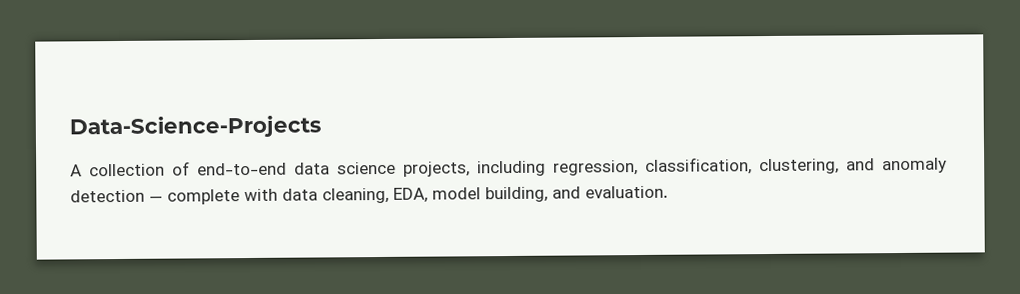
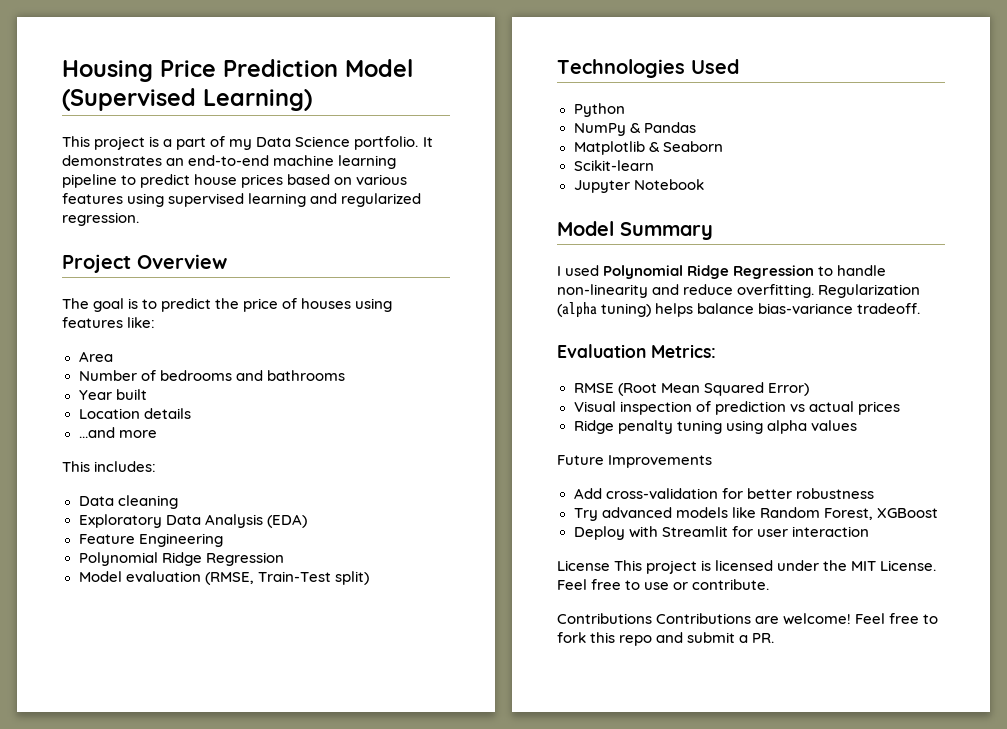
- Data-Science-Projects
- A collection of end-to-end data science projects, including regression, classification, clustering, and anomaly detection — complete with data cleaning, EDA, model building, and evaluation.
+ Housing Price Prediction Model (Supervised Learning)
+ This project is a part of my Data Science portfolio. It demonstrates an end-to-end machine learning pipeline to predict house prices based on various features using supervised learning and regularized regression.
+ Project Overview
+ The goal is to predict the price of houses using features like:
+ Area
+ Number of bedrooms and bathrooms
+ Year built
+ Location details
+ ...and more
+ This includes:
+ Data cleaning
+ Exploratory Data Analysis (EDA)
+ Feature Engineering
+ Polynomial Ridge Regression
+ Model evaluation (RMSE, Train-Test split)
+ Technologies Used
+ Python
+ NumPy & Pandas
+ Matplotlib & Seaborn
+ Scikit-learn
+ Jupyter Notebook
+ Model Summary
+ I used Polynomial Ridge Regression to handle non-linearity and reduce overfitting. Regularization (alpha tuning) helps balance bias-variance tradeoff.
+ Evaluation Metrics:
+ RMSE (Root Mean Squared Error)
+ Visual inspection of prediction vs actual prices
+ Ridge penalty tuning using alpha values
+ Future Improvements
+ Add cross-validation for better robustness
+ Try advanced models like Random Forest, XGBoost
+ Deploy with Streamlit for user interaction
+ License This project is licensed under the MIT License. Feel free to use or contribute.
+ Contributions Contributions are welcome! Feel free to fork this repo and submit a PR.

